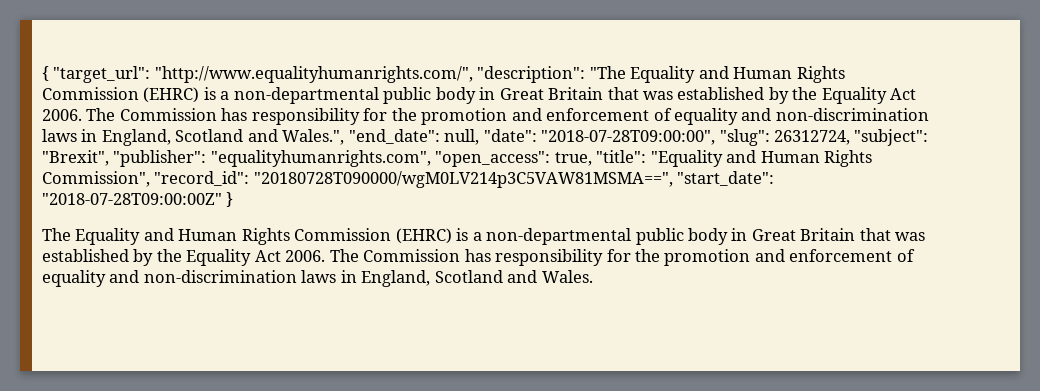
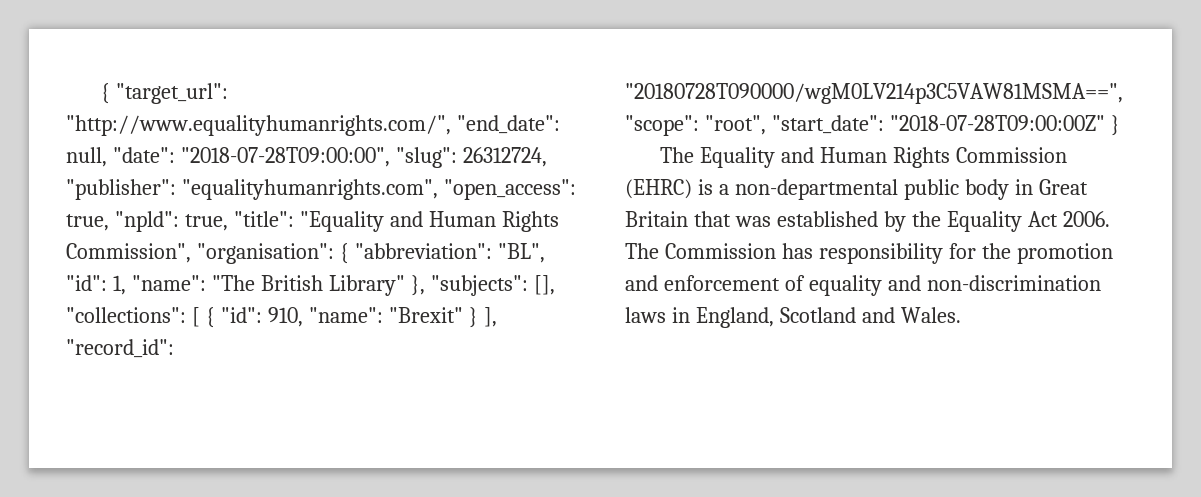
- { "target_url": "http://www.equalityhumanrights.com/", "description": "The Equality and Human Rights Commission (EHRC) is a non-departmental public body in Great Britain that was established by the Equality Act 2006. The Commission has responsibility for the promotion and enforcement of equality and non-discrimination laws in England, Scotland and Wales.", "end_date": null, "date": "2018-07-28T09:00:00", "slug": 26312724, "subject": "Brexit", "publisher": "equalityhumanrights.com", "open_access": true, "title": "Equality and Human Rights Commission", "record_id": "20180728T090000/wgM0LV214p3C5VAW81MSMA==", "start_date": "2018-07-28T09:00:00Z" }
+ { "target_url": "http://www.equalityhumanrights.com/", "end_date": null, "date": "2018-07-28T09:00:00", "slug": 26312724, "publisher": "equalityhumanrights.com", "open_access": true, "npld": true, "title": "Equality and Human Rights Commission", "organisation": { "abbreviation": "BL", "id": 1, "name": "The British Library" }, "subjects": [], "collections": [ { "id": 910, "name": "Brexit" } ], "record_id": "20180728T090000/wgM0LV214p3C5VAW81MSMA==", "scope": "root", "start_date": "2018-07-28T09:00:00Z" }

